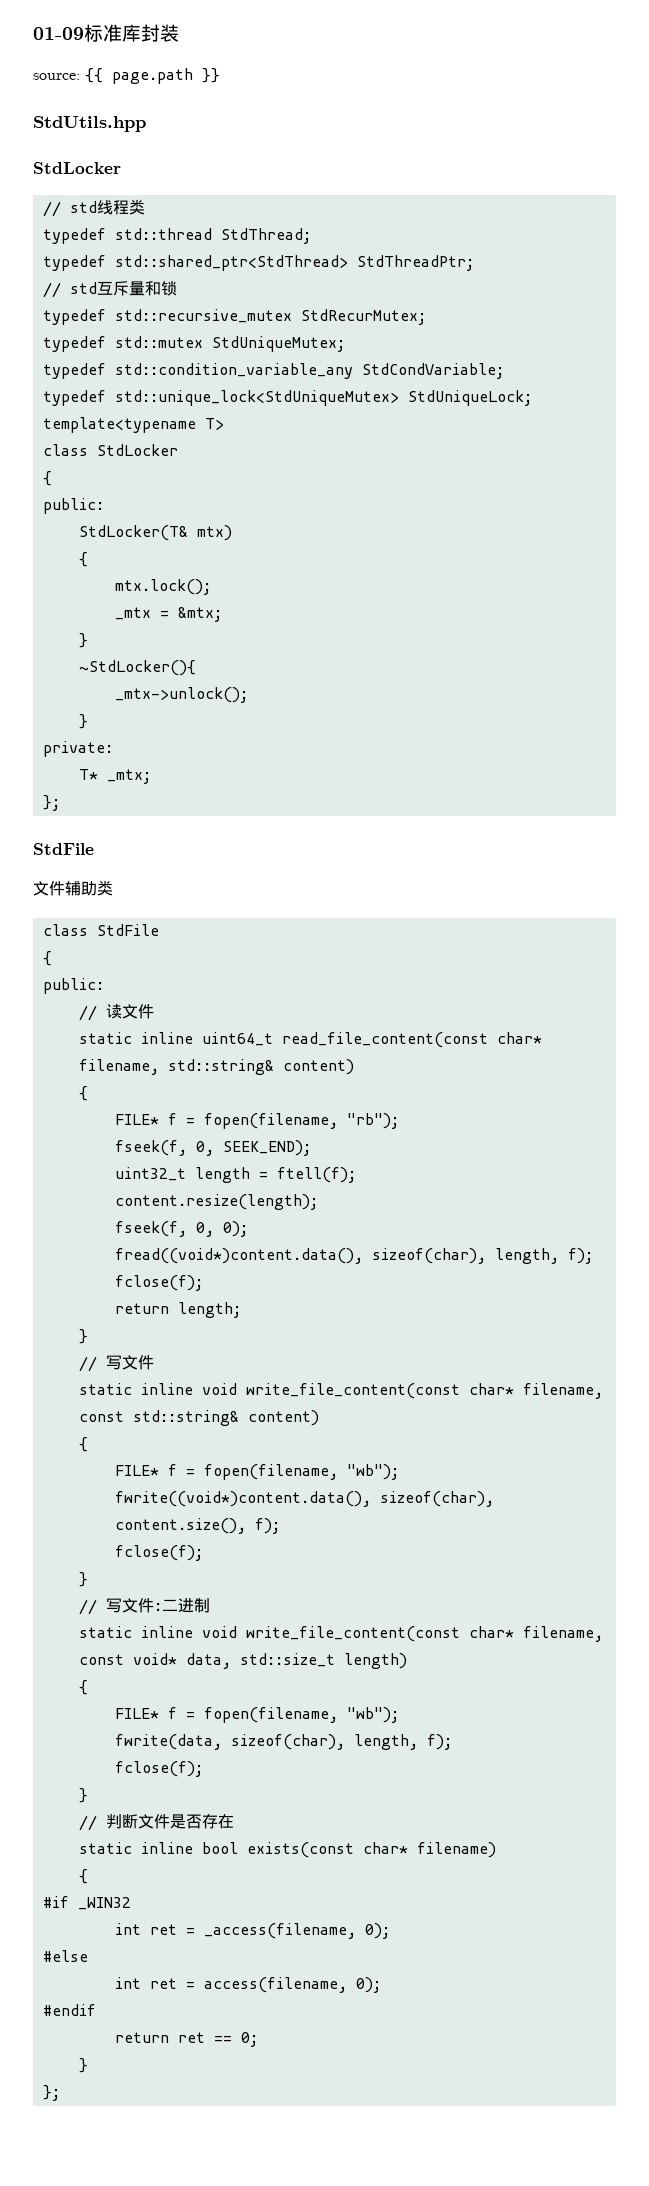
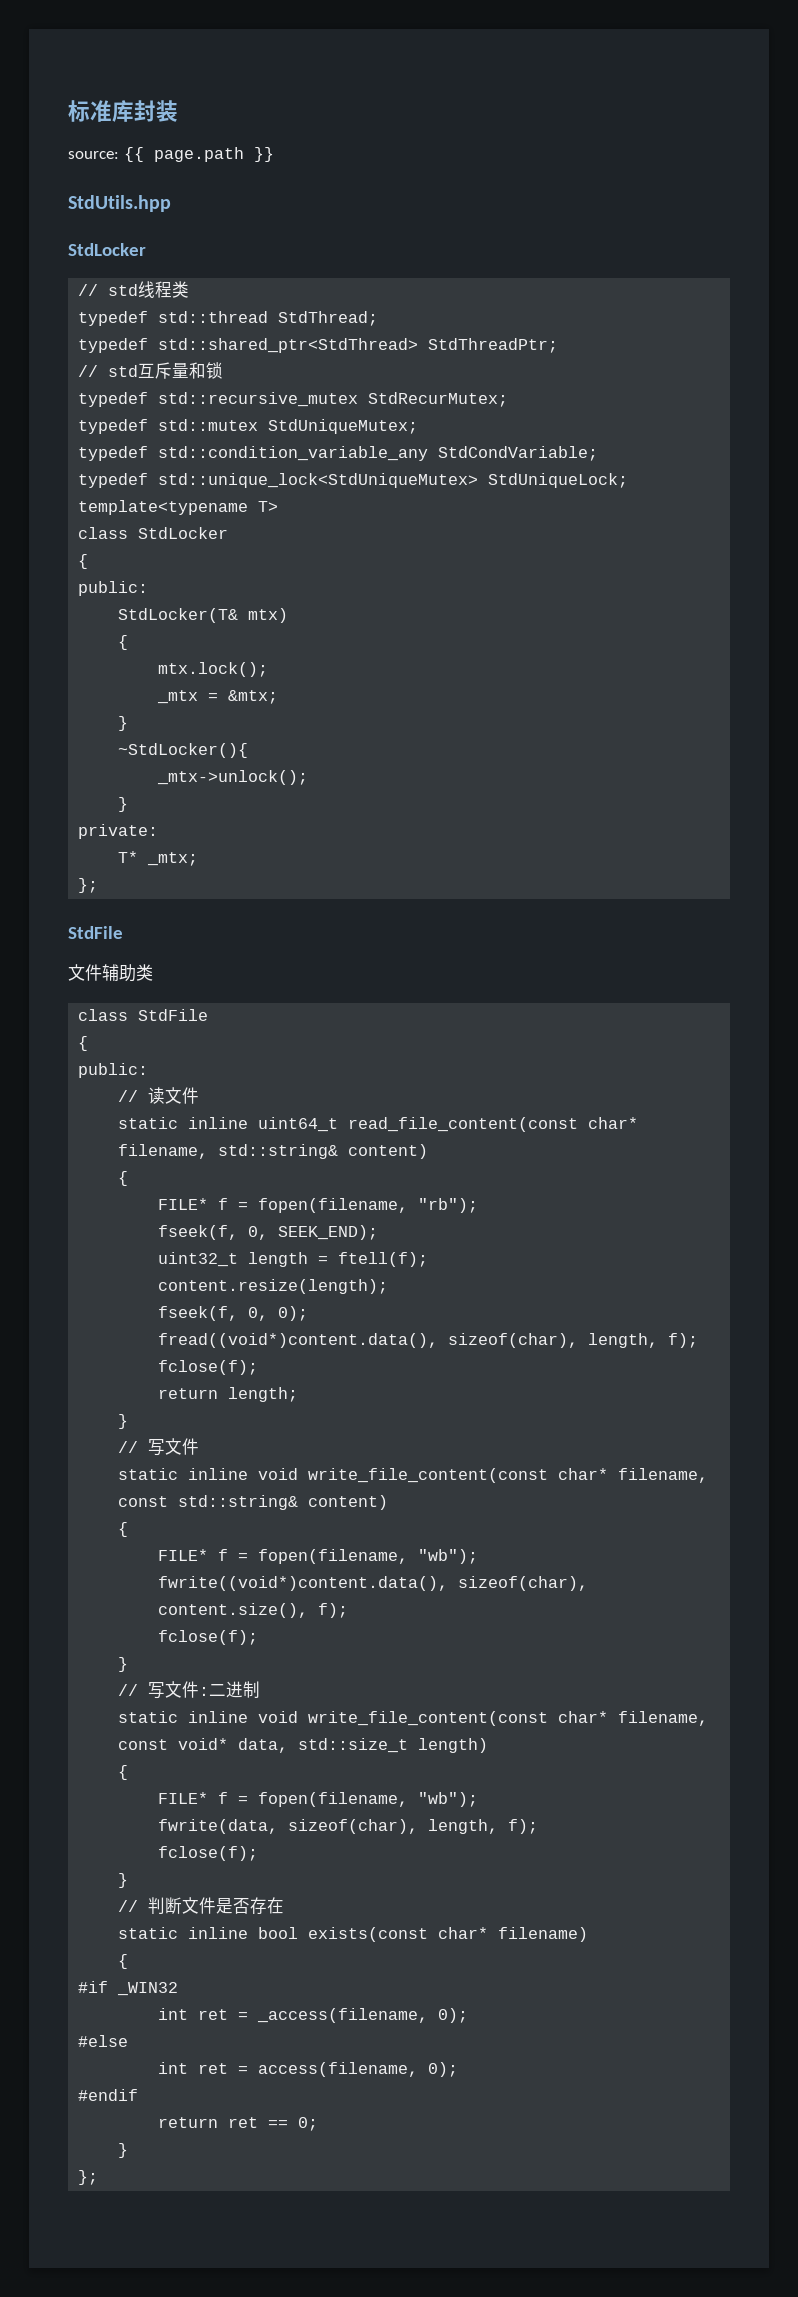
- 01-09标准库封装
+ 标准库封装

